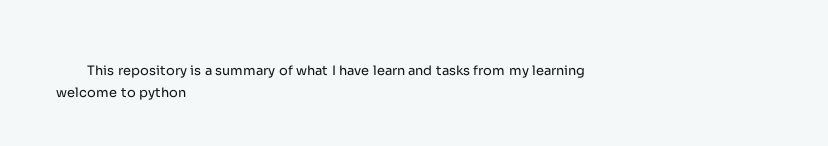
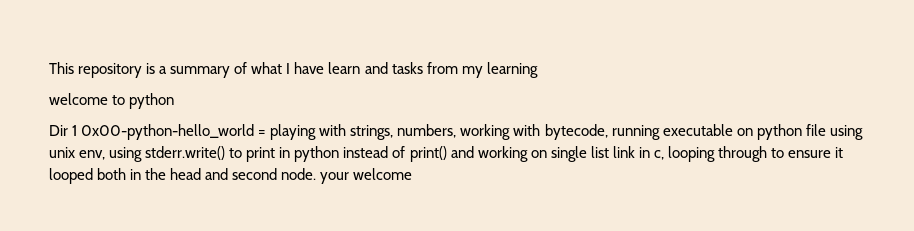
+ Dir 1 0x00-python-hello_world = playing with strings, numbers, working with bytecode, running executable on python file using unix env, using stderr.write() to print in python instead of print() and working on single list link in c, looping through to ensure it looped both in the head and second node. your welcome

